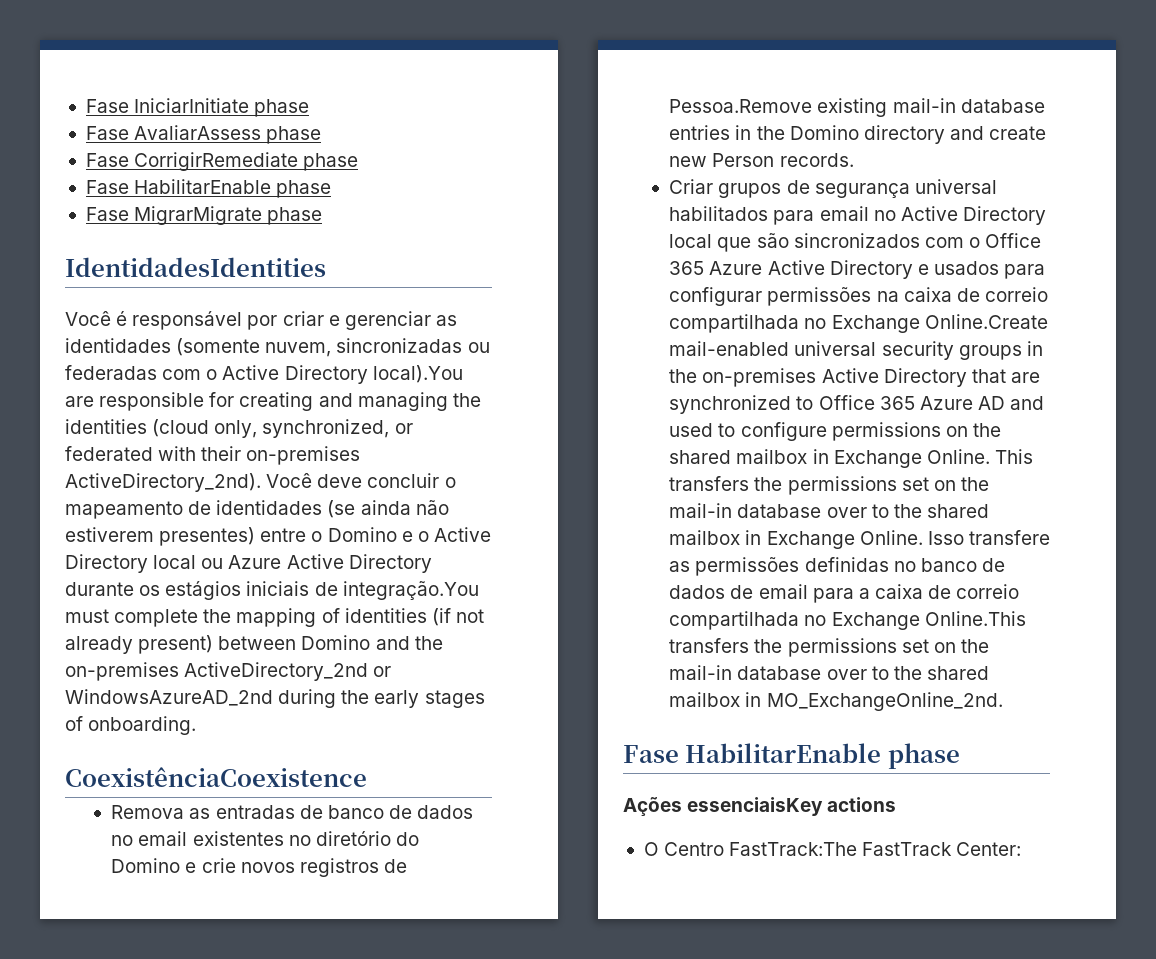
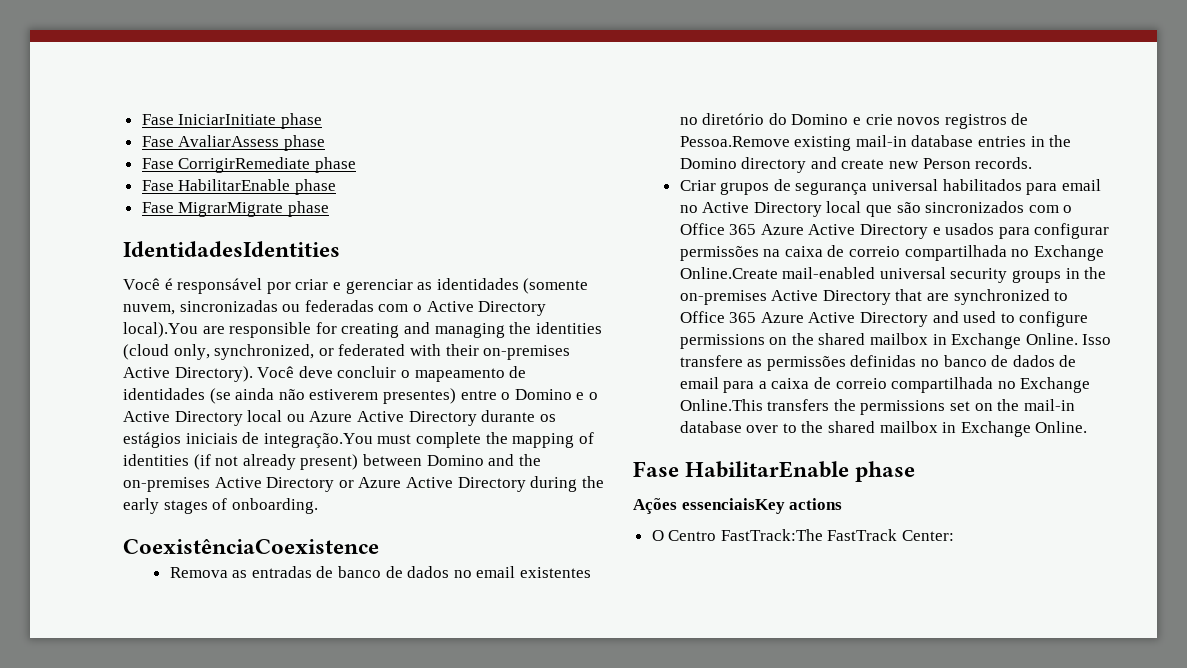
- Você é responsável por criar e gerenciar as identidades (somente nuvem, sincronizadas ou federadas com o Active Directory local).You are responsible for creating and managing the identities (cloud only, synchronized, or federated with their on-premises ActiveDirectory_2nd).
+ Você é responsável por criar e gerenciar as identidades (somente nuvem, sincronizadas ou federadas com o Active Directory local).You are responsible for creating and managing the identities (cloud only, synchronized, or federated with their on-premises Active Directory).
- Você deve concluir o mapeamento de identidades (se ainda não estiverem presentes) entre o Domino e o Active Directory local ou Azure Active Directory durante os estágios iniciais de integração.You must complete the mapping of identities (if not already present) between Domino and the on-premises ActiveDirectory_2nd or WindowsAzureAD_2nd during the early stages of onboarding.
+ Você deve concluir o mapeamento de identidades (se ainda não estiverem presentes) entre o Domino e o Active Directory local ou Azure Active Directory durante os estágios iniciais de integração.You must complete the mapping of identities (if not already present) between Domino and the on-premises Active Directory or Azure Active Directory during the early stages of onboarding.
- Criar grupos de segurança universal habilitados para email no Active Directory local que são sincronizados com o Office 365 Azure Active Directory e usados para configurar permissões na caixa de correio compartilhada no Exchange Online.Create mail-enabled universal security groups in the on-premises Active Directory that are synchronized to Office 365 Azure AD and used to configure permissions on the shared mailbox in Exchange Online.
+ Criar grupos de segurança universal habilitados para email no Active Directory local que são sincronizados com o Office 365 Azure Active Directory e usados para configurar permissões na caixa de correio compartilhada no Exchange Online.Create mail-enabled universal security groups in the on-premises Active Directory that are synchronized to Office 365 Azure Active Directory and used to configure permissions on the shared mailbox in Exchange Online.
- This transfers the permissions set on the mail-in database over to the shared mailbox in Exchange Online.
- Isso transfere as permissões definidas no banco de dados de email para a caixa de correio compartilhada no Exchange Online.This transfers the permissions set on the mail-in database over to the shared mailbox in MO_ExchangeOnline_2nd.
+ Isso transfere as permissões definidas no banco de dados de email para a caixa de correio compartilhada no Exchange Online.This transfers the permissions set on the mail-in database over to the shared mailbox in Exchange Online.

